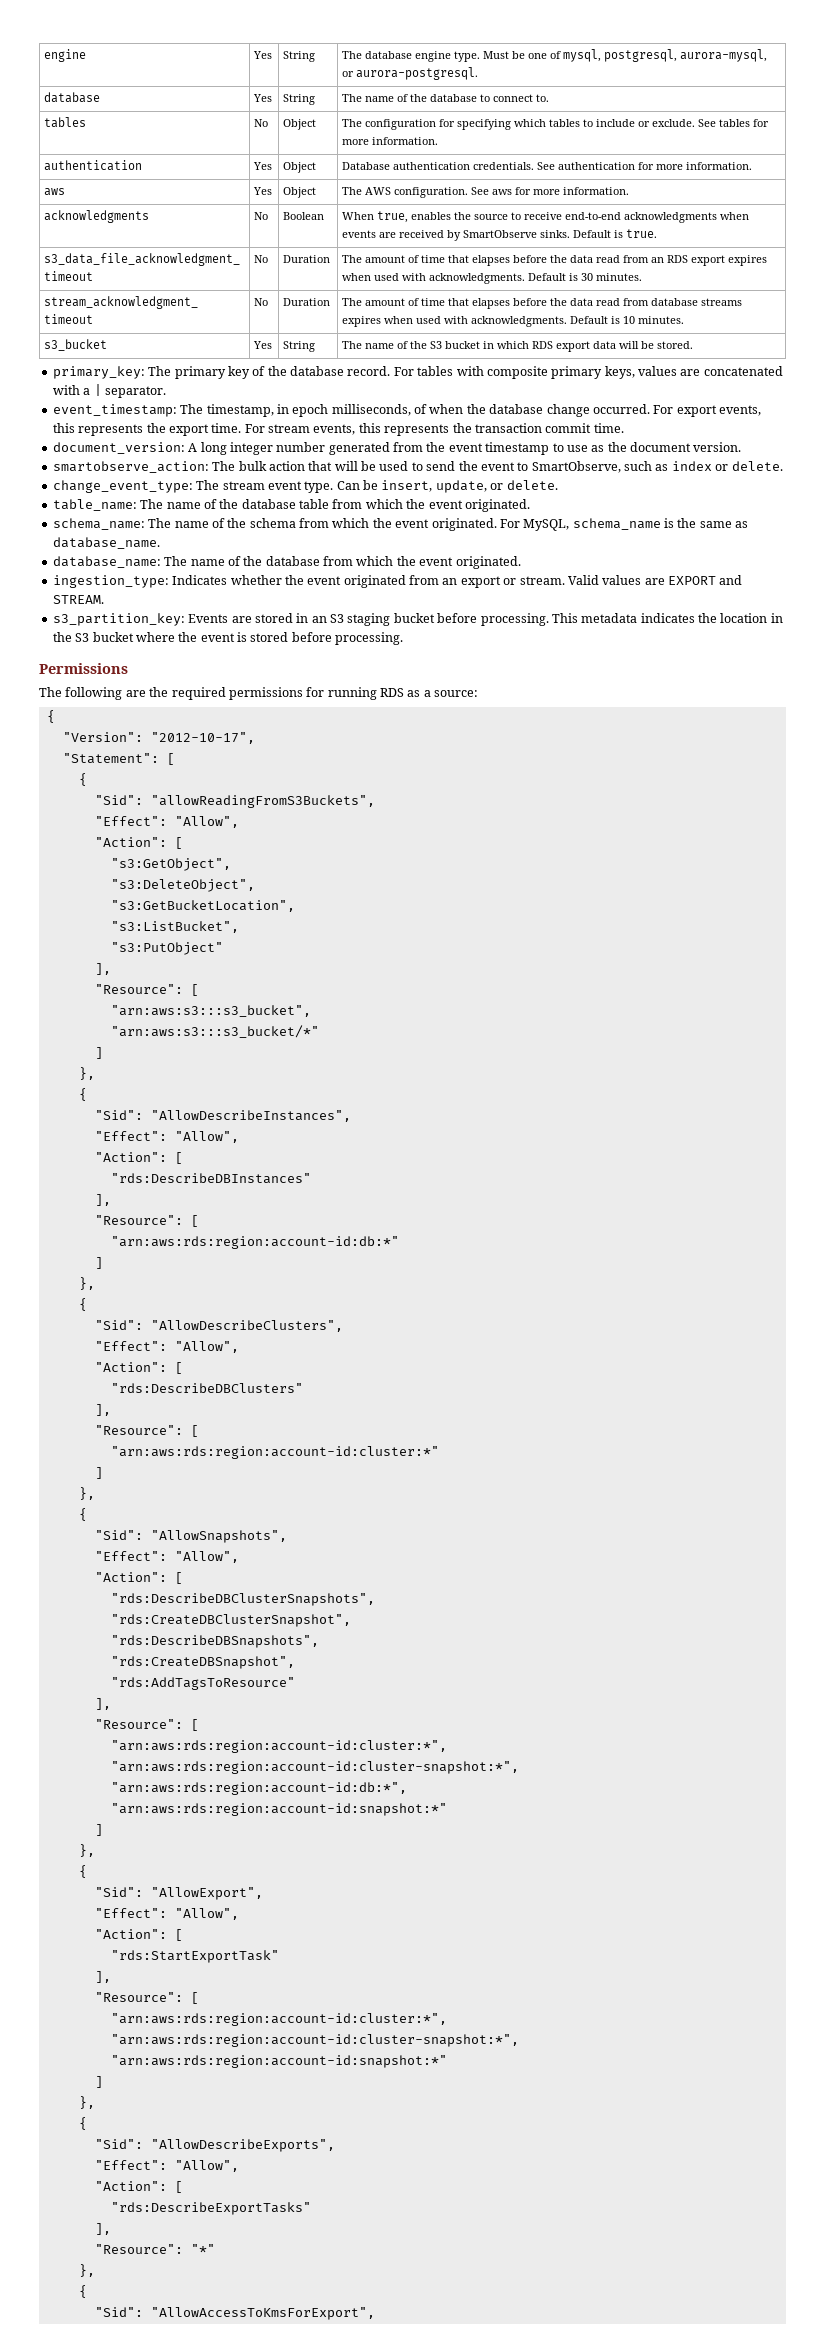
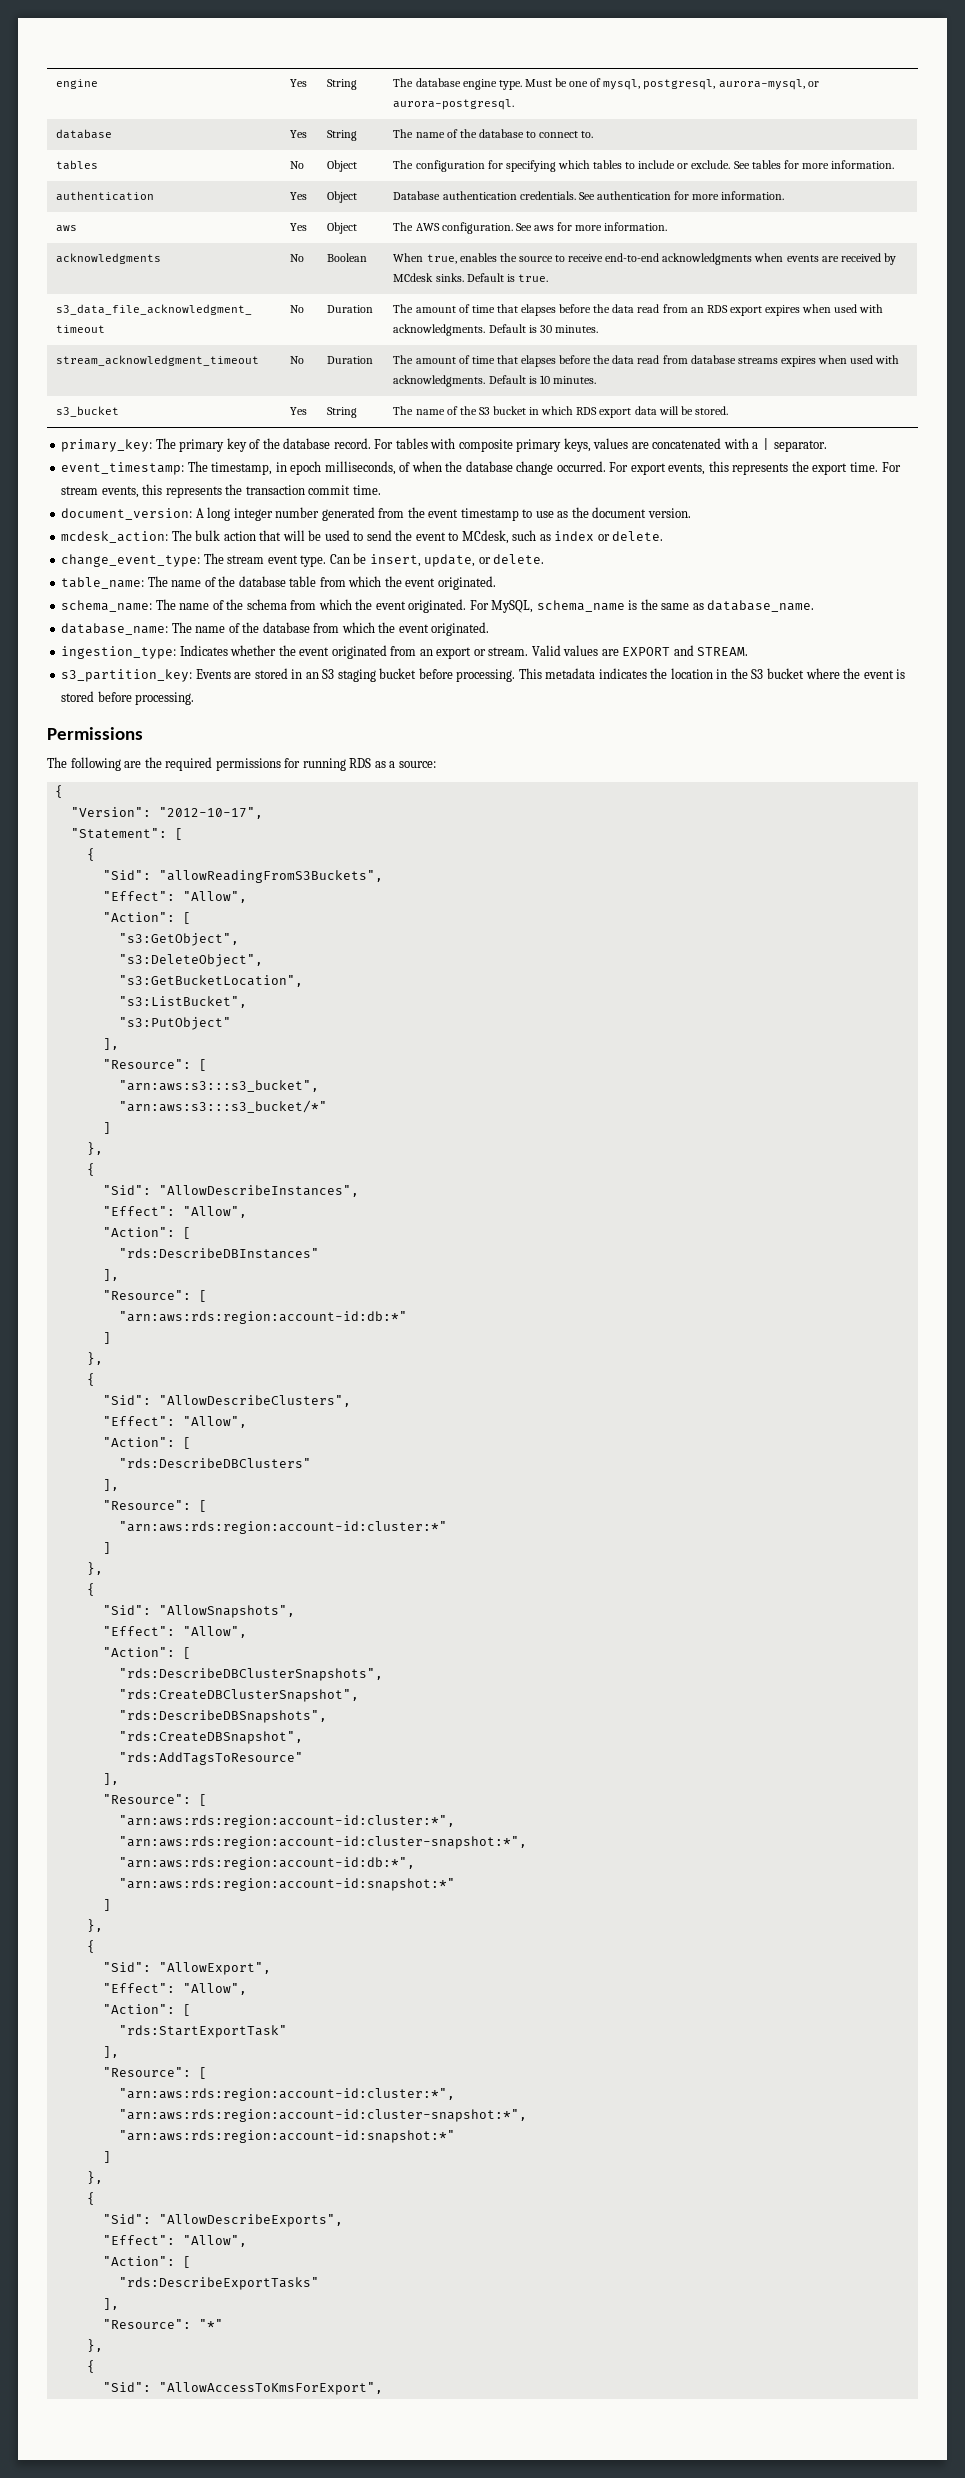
- acknowledgments | No | Boolean | When true, enables the source to receive end-to-end acknowledgments when events are received by SmartObserve sinks. Default is true.
+ acknowledgments | No | Boolean | When true, enables the source to receive end-to-end acknowledgments when events are received by MCdesk sinks. Default is true.
- smartobserve_action: The bulk action that will be used to send the event to SmartObserve, such as index or delete.
+ mcdesk_action: The bulk action that will be used to send the event to MCdesk, such as index or delete.

